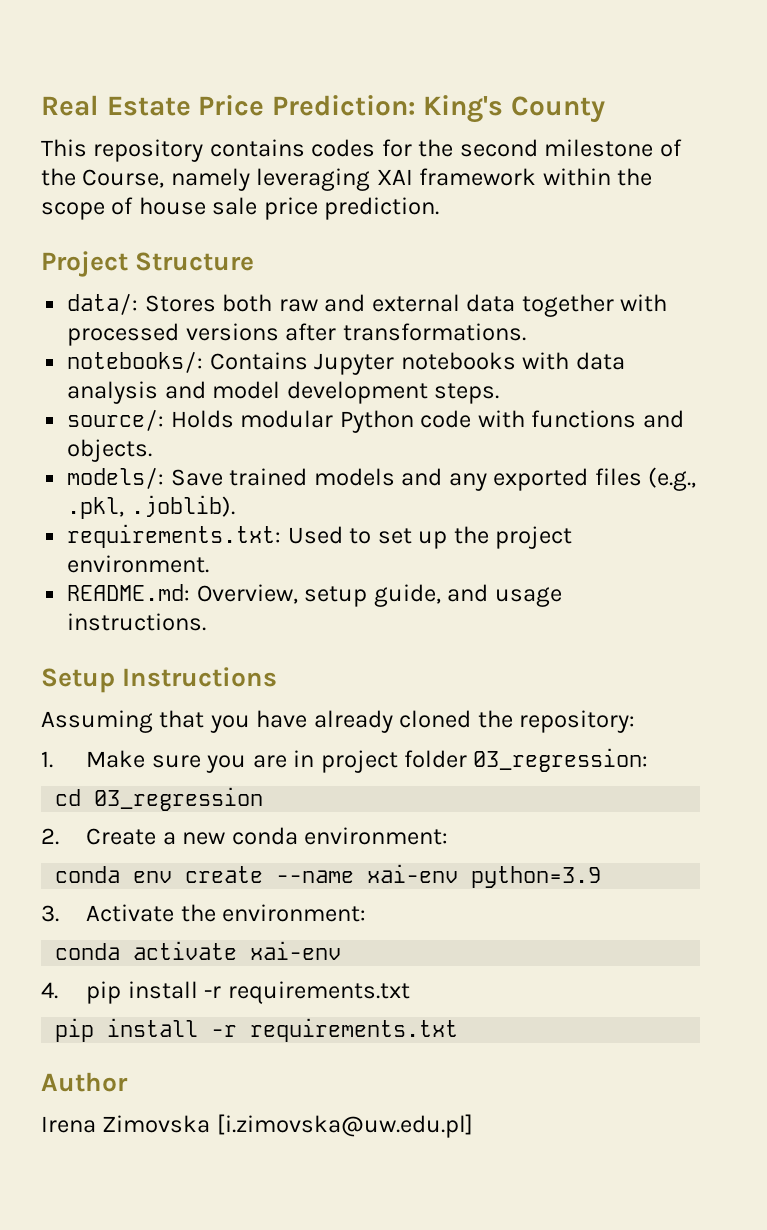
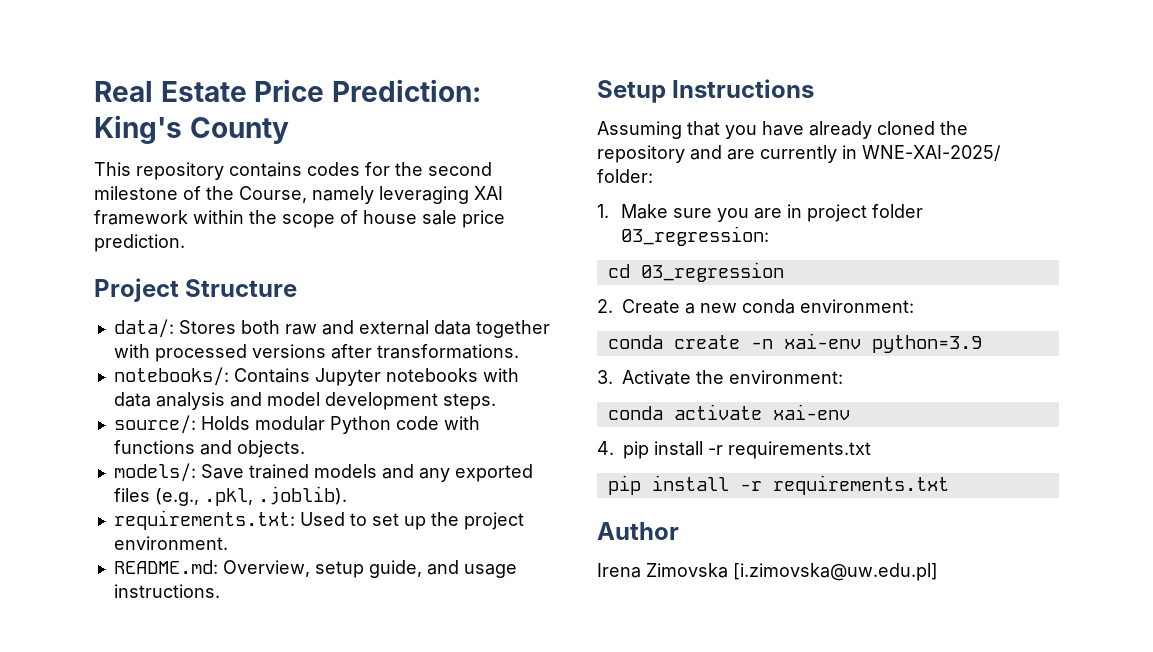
- Assuming that you have already cloned the repository:
+ Assuming that you have already cloned the repository and are currently in WNE-XAI-2025/ folder:
- conda env create --name xai-env python=3.9
+ conda create -n xai-env python=3.9

